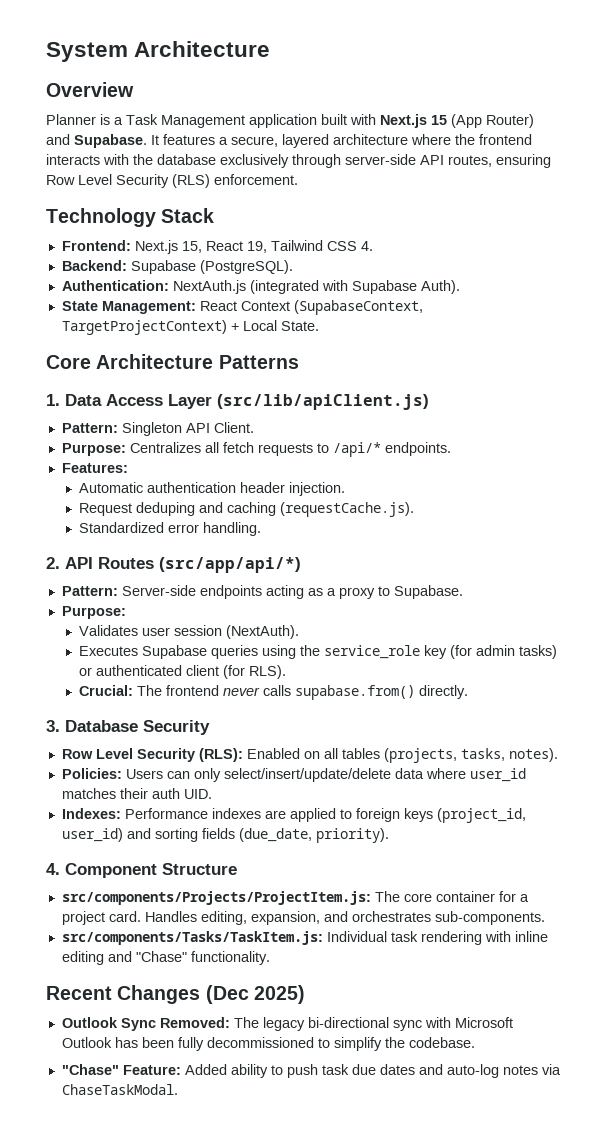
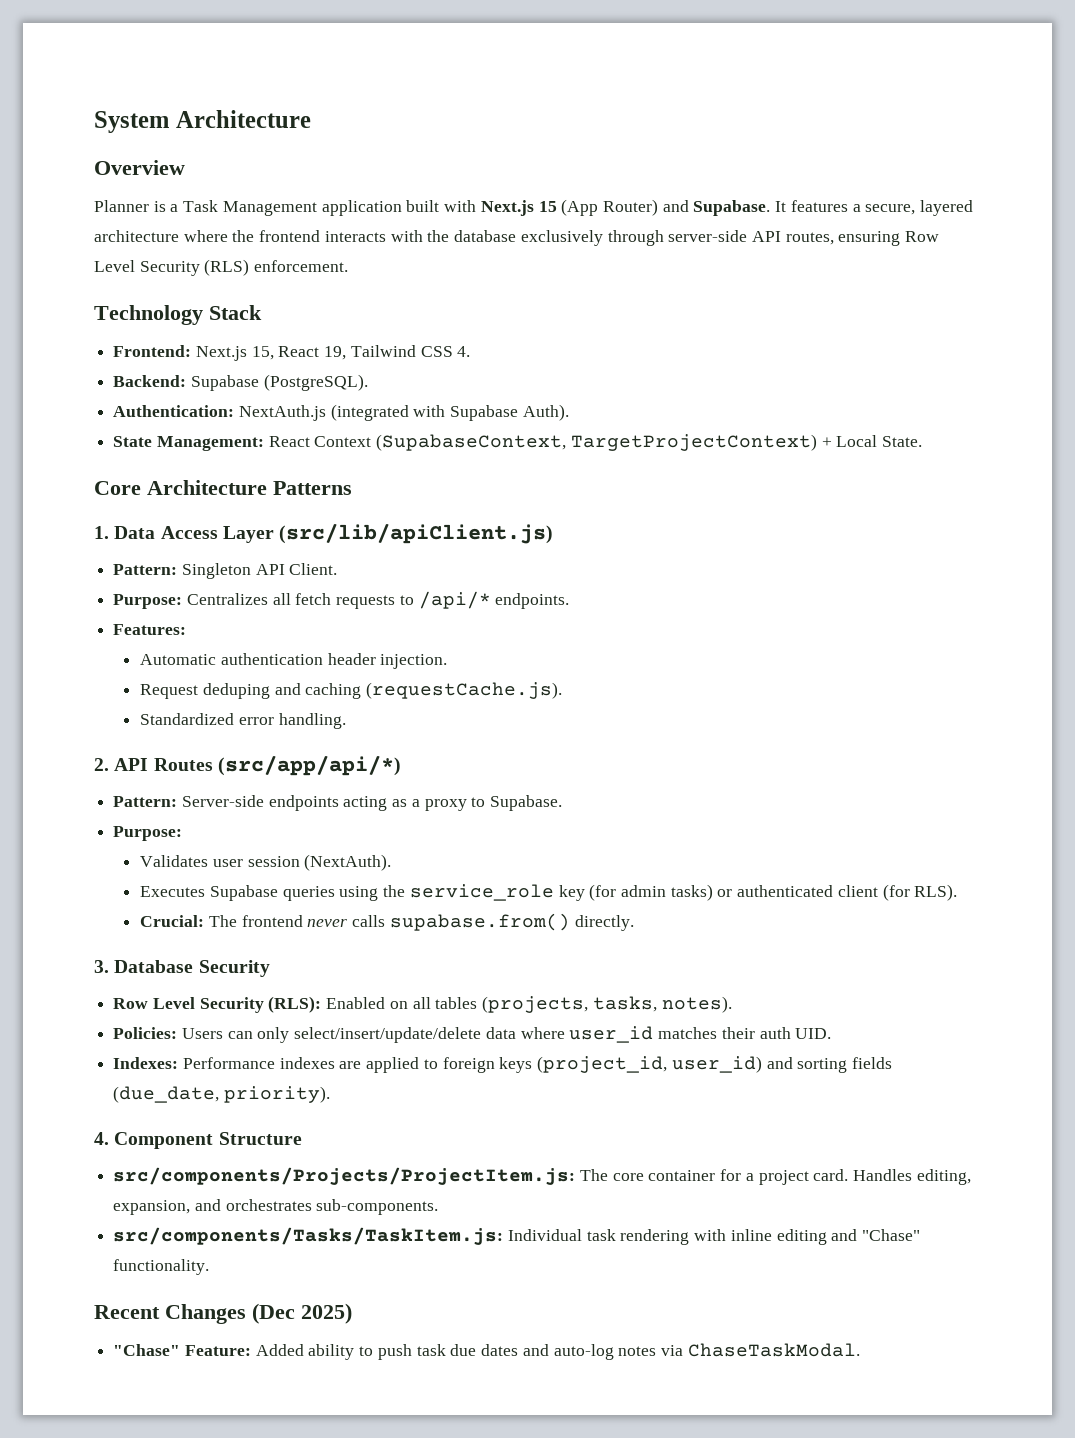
- Outlook Sync Removed: The legacy bi-directional sync with Microsoft Outlook has been fully decommissioned to simplify the codebase.

